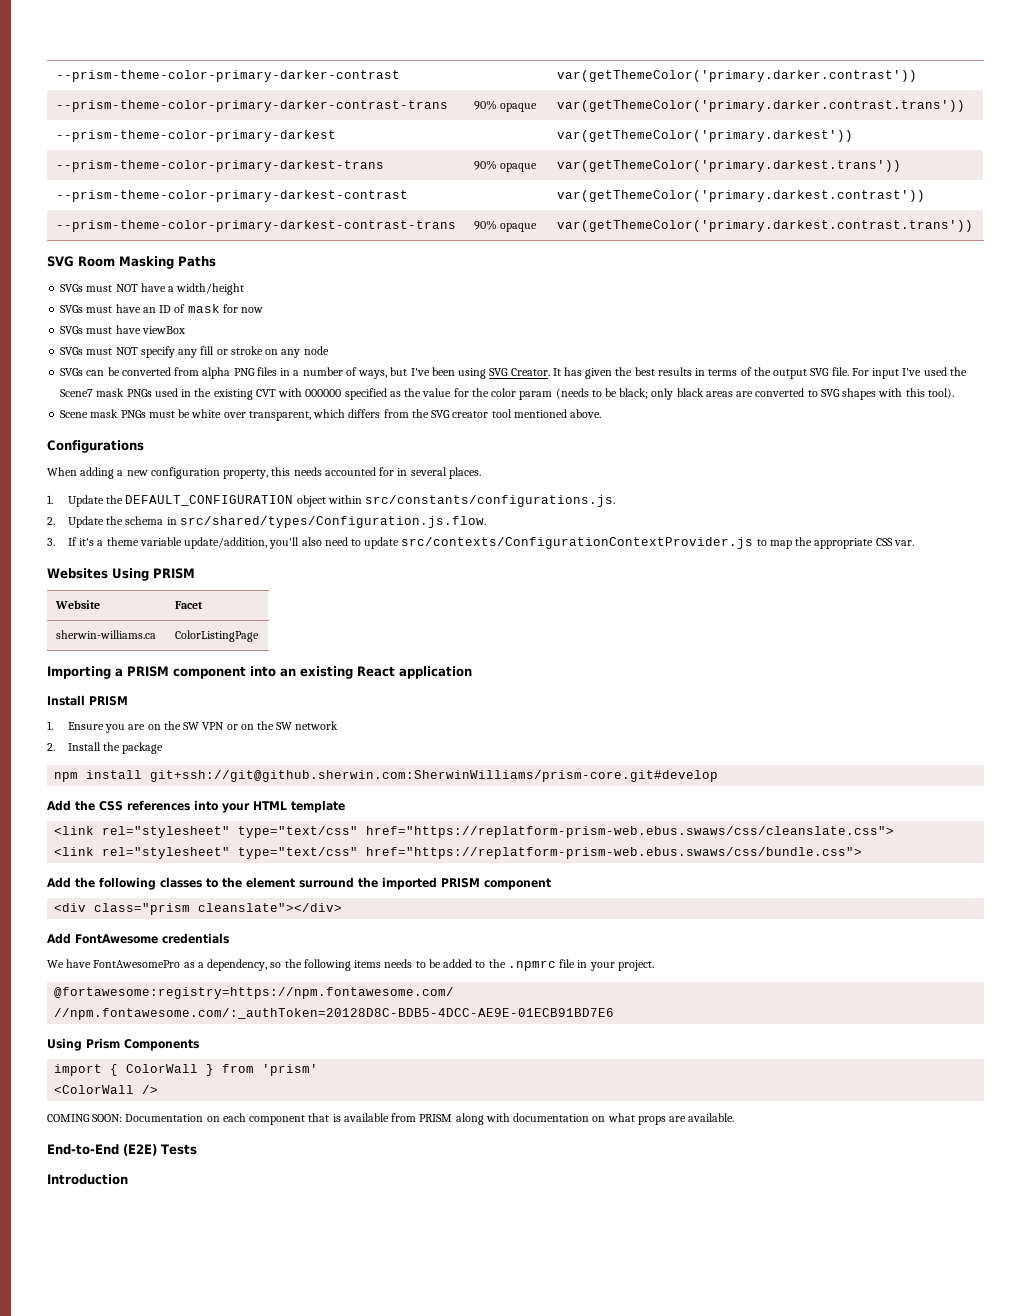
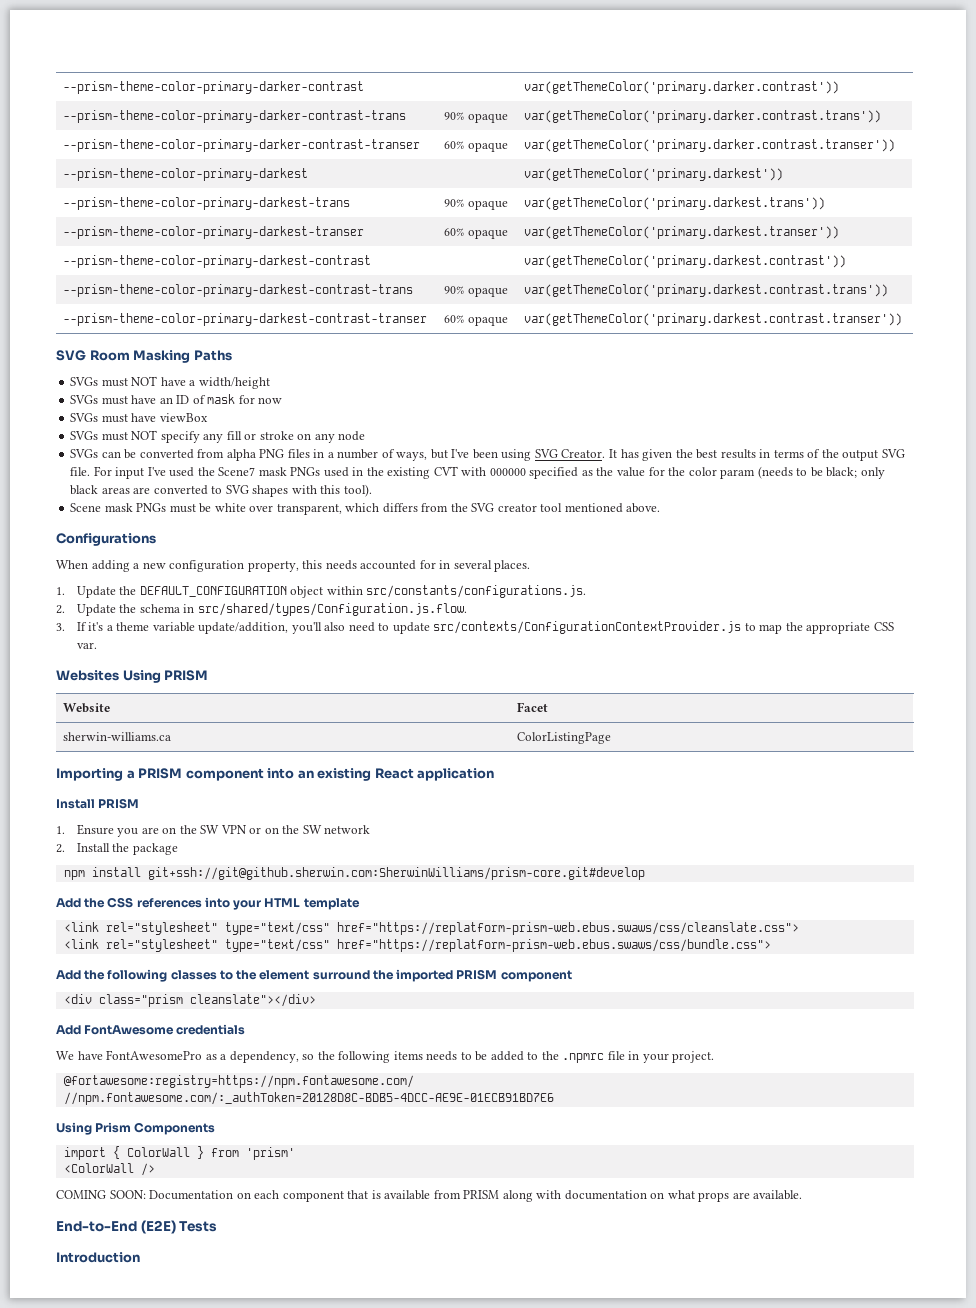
+ --prism-theme-color-primary-darker-contrast-transer | 60% opaque | var(getThemeColor('primary.darker.contrast.transer'))
+ --prism-theme-color-primary-darkest-transer | 60% opaque | var(getThemeColor('primary.darkest.transer'))
+ --prism-theme-color-primary-darkest-contrast-transer | 60% opaque | var(getThemeColor('primary.darkest.contrast.transer'))

